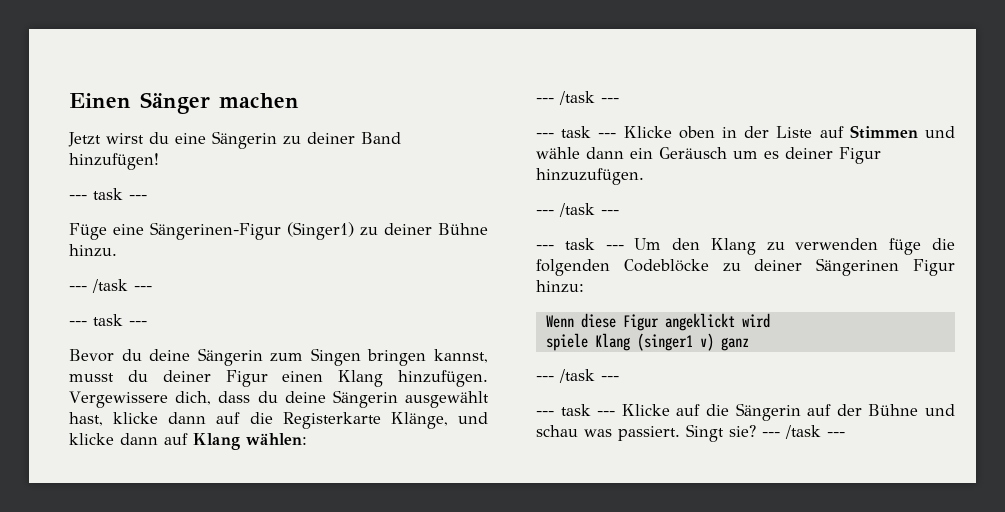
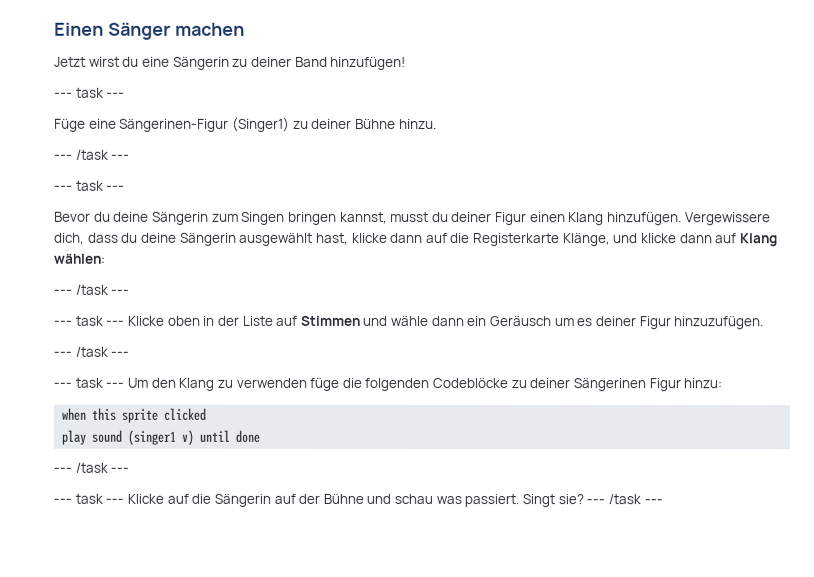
- Wenn diese Figur angeklickt wird
- spiele Klang (singer1 v) ganz
+ when this sprite clicked
+ play sound (singer1 v) until done

